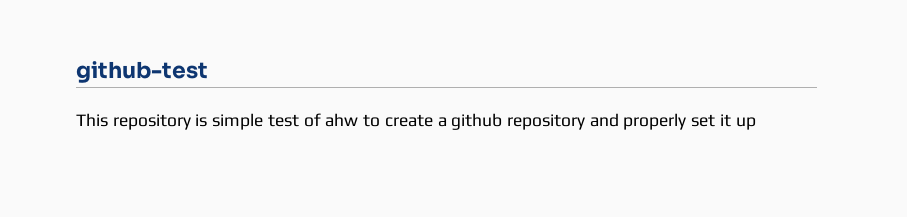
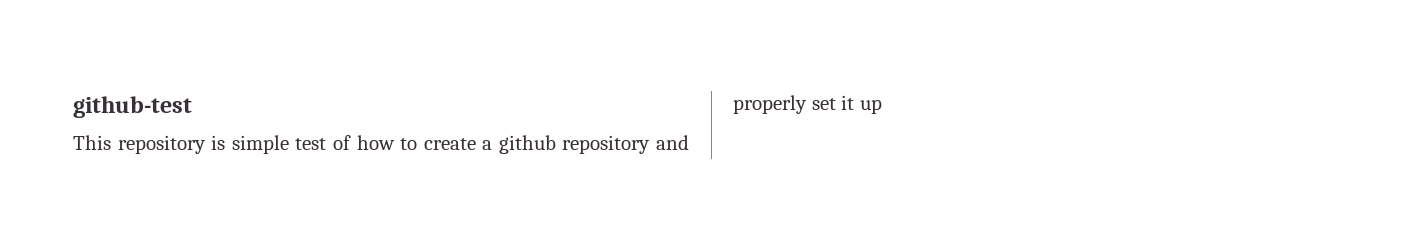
- This repository is simple test of ahw to create a github repository and properly set it up
+ This repository is simple test of how to create a github repository and properly set it up

